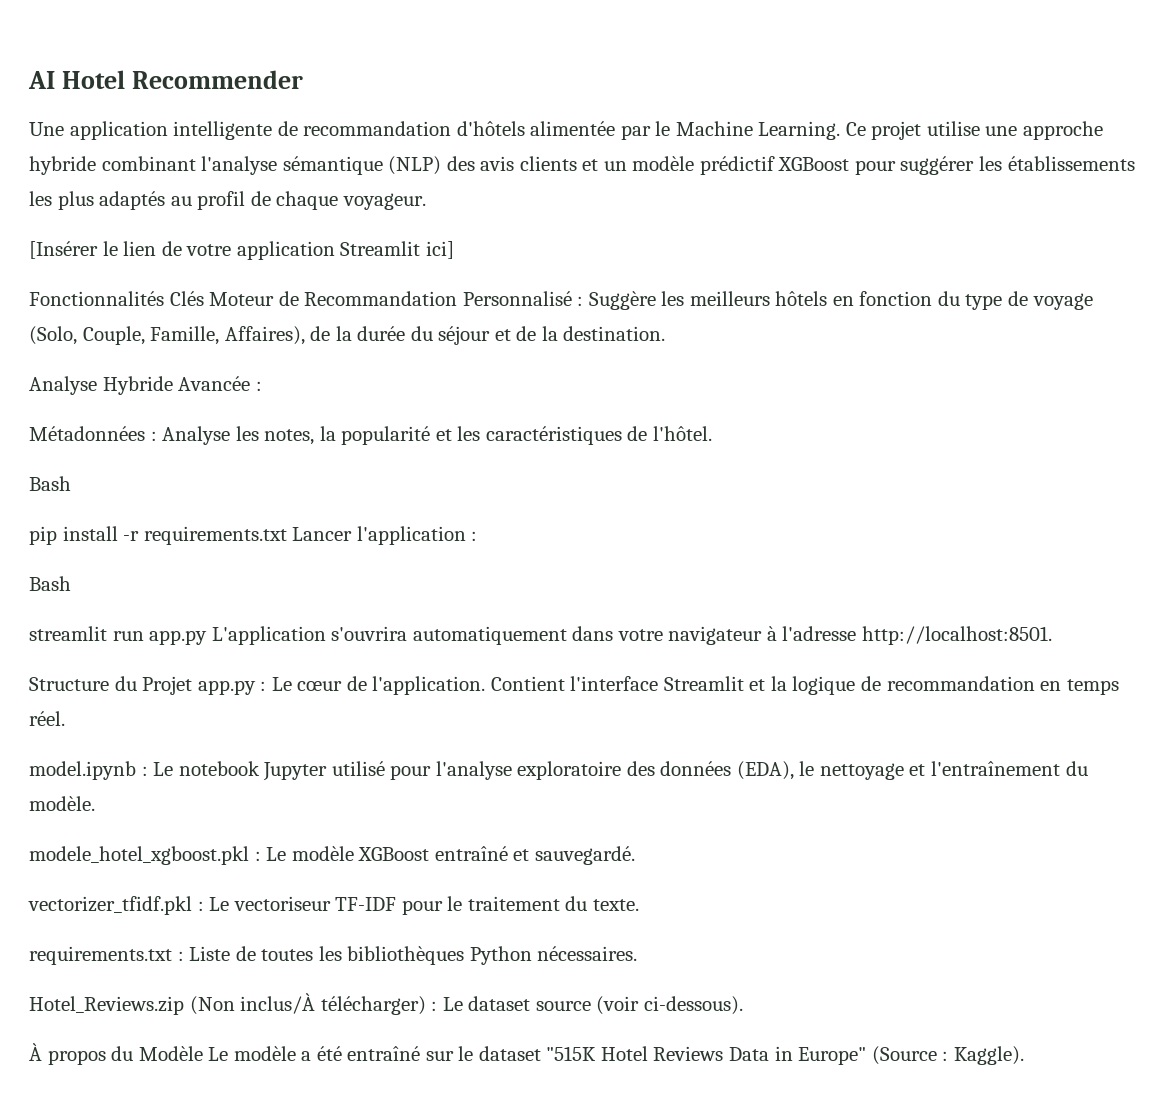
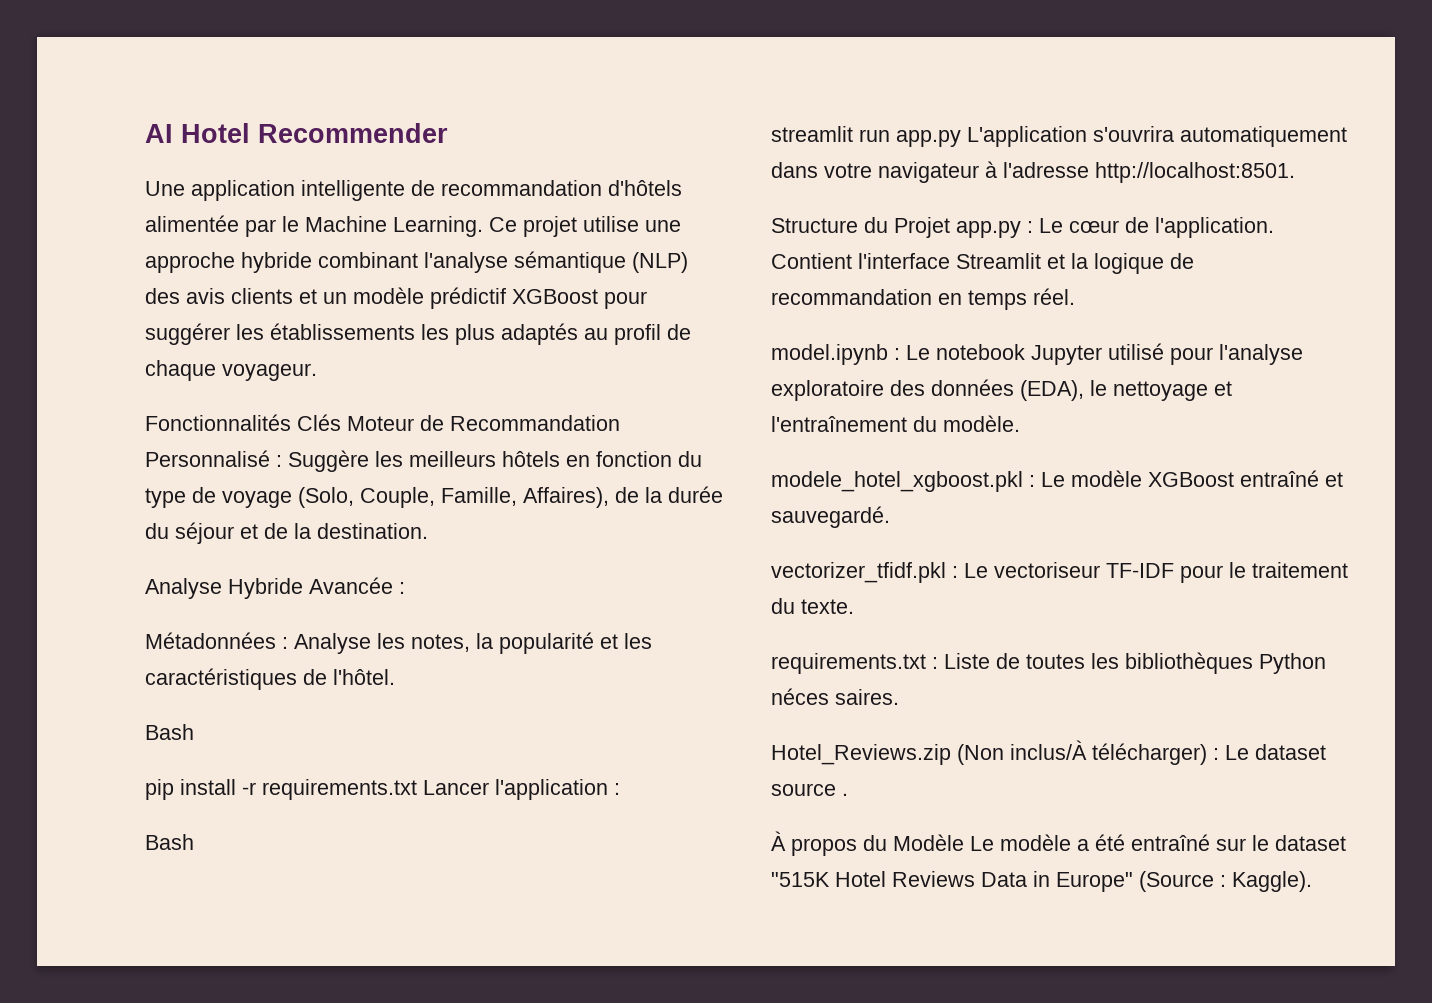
- [Insérer le lien de votre application Streamlit ici]
- requirements.txt : Liste de toutes les bibliothèques Python nécessaires.
+ requirements.txt : Liste de toutes les bibliothèques Python néces saires.
- Hotel_Reviews.zip (Non inclus/À télécharger) : Le dataset source (voir ci-dessous).
+ Hotel_Reviews.zip (Non inclus/À télécharger) : Le dataset source .

